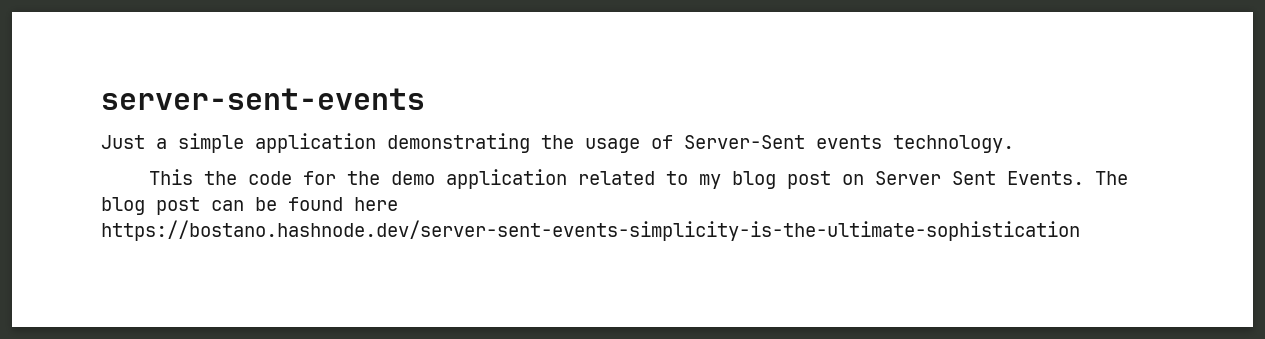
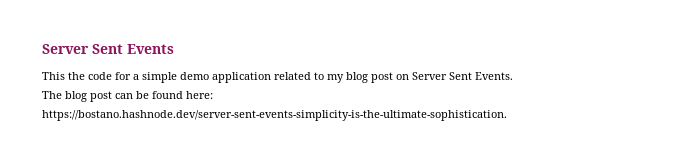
- server-sent-events
- Just a simple application demonstrating the usage of Server-Sent events technology.
+ Server Sent Events
- This the code for the demo application related to my blog post on Server Sent Events. The blog post can be found here https://bostano.hashnode.dev/server-sent-events-simplicity-is-the-ultimate-sophistication
+ This the code for a simple demo application related to my blog post on Server Sent Events.
+ The blog post can be found here: https://bostano.hashnode.dev/server-sent-events-simplicity-is-the-ultimate-sophistication.

